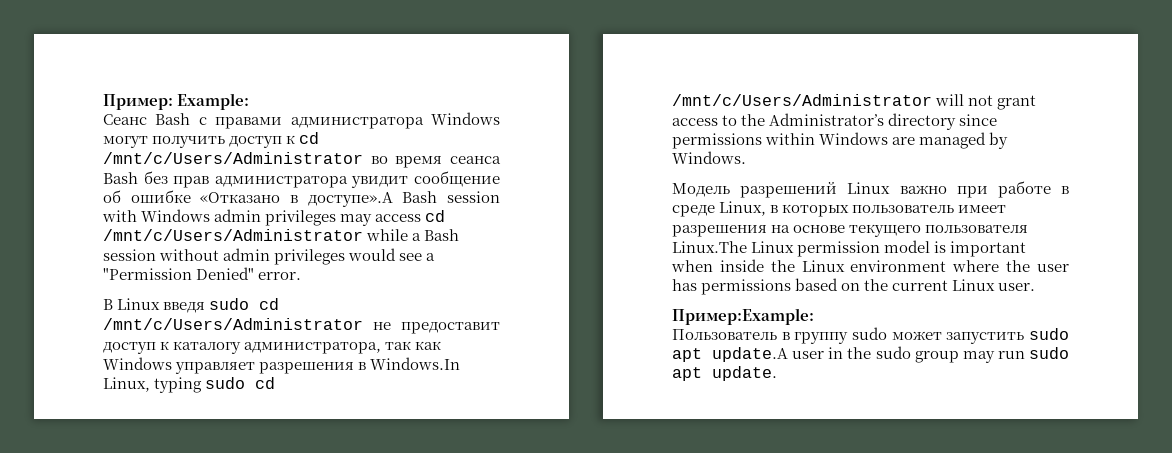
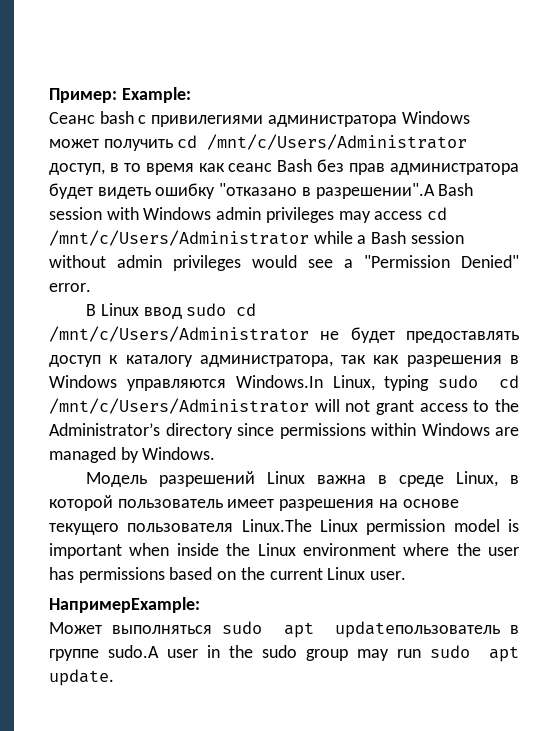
- Сеанс Bash с правами администратора Windows могут получить доступ к cd /mnt/c/Users/Administrator во время сеанса Bash без прав администратора увидит сообщение об ошибке «Отказано в доступе».A Bash session with Windows admin privileges may access cd /mnt/c/Users/Administrator while a Bash session without admin privileges would see a "Permission Denied" error.
+ Сеанс bash с привилегиями администратора Windows может получить cd /mnt/c/Users/Administrator доступ, в то время как сеанс Bash без прав администратора будет видеть ошибку "отказано в разрешении".A Bash session with Windows admin privileges may access cd /mnt/c/Users/Administrator while a Bash session without admin privileges would see a "Permission Denied" error.
- В Linux введя sudo cd /mnt/c/Users/Administrator не предоставит доступ к каталогу администратора, так как Windows управляет разрешения в Windows.In Linux, typing sudo cd /mnt/c/Users/Administrator will not grant access to the Administrator’s directory since permissions within Windows are managed by Windows.
+ В Linux ввод sudo cd /mnt/c/Users/Administrator не будет предоставлять доступ к каталогу администратора, так как разрешения в Windows управляются Windows.In Linux, typing sudo cd /mnt/c/Users/Administrator will not grant access to the Administrator’s directory since permissions within Windows are managed by Windows.
- Модель разрешений Linux важно при работе в среде Linux, в которых пользователь имеет разрешения на основе текущего пользователя Linux.The Linux permission model is important when inside the Linux environment where the user has permissions based on the current Linux user.
+ Модель разрешений Linux важна в среде Linux, в которой пользователь имеет разрешения на основе текущего пользователя Linux.The Linux permission model is important when inside the Linux environment where the user has permissions based on the current Linux user.
- Пример:Example:
- Пользователь в группу sudo может запустить sudo apt update.A user in the sudo group may run sudo apt update.
+ НапримерExample:
+ Может выполняться sudo apt updateпользователь в группе sudo.A user in the sudo group may run sudo apt update.

